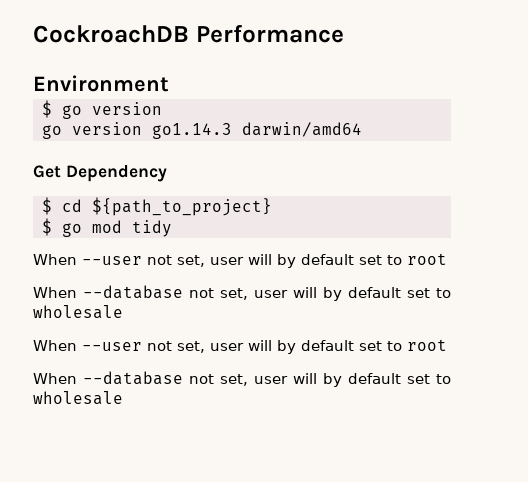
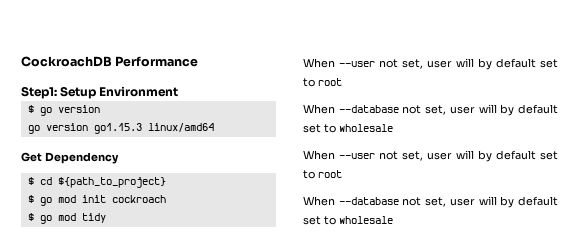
- Environment
+ Step1: Setup Environment
- go version go1.14.3 darwin/amd64
+ go version go1.15.3 linux/amd64
+ $ go mod init cockroach

